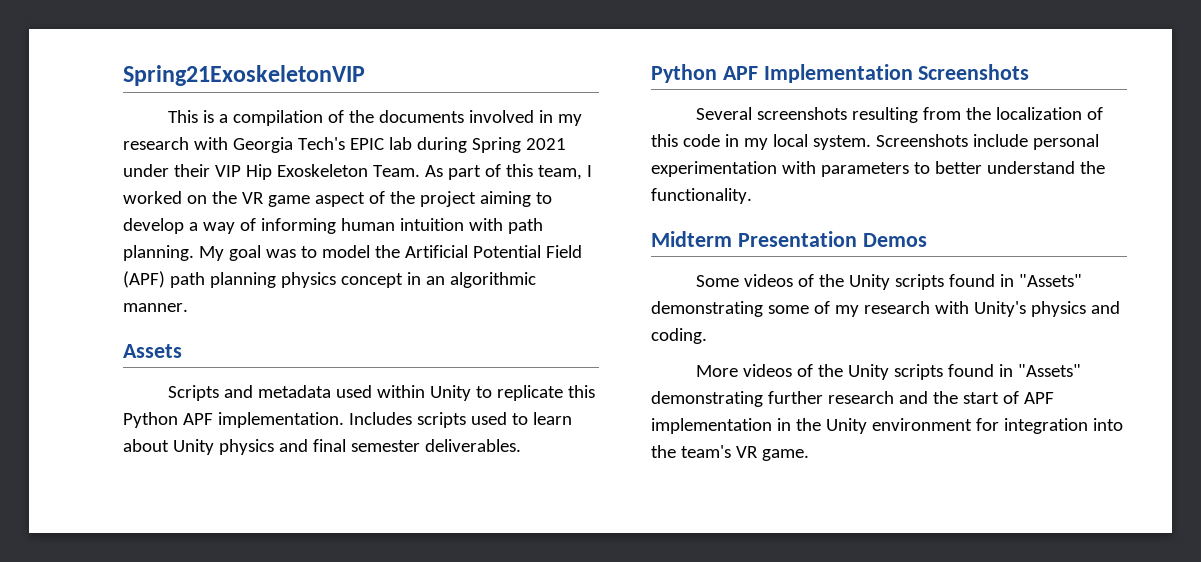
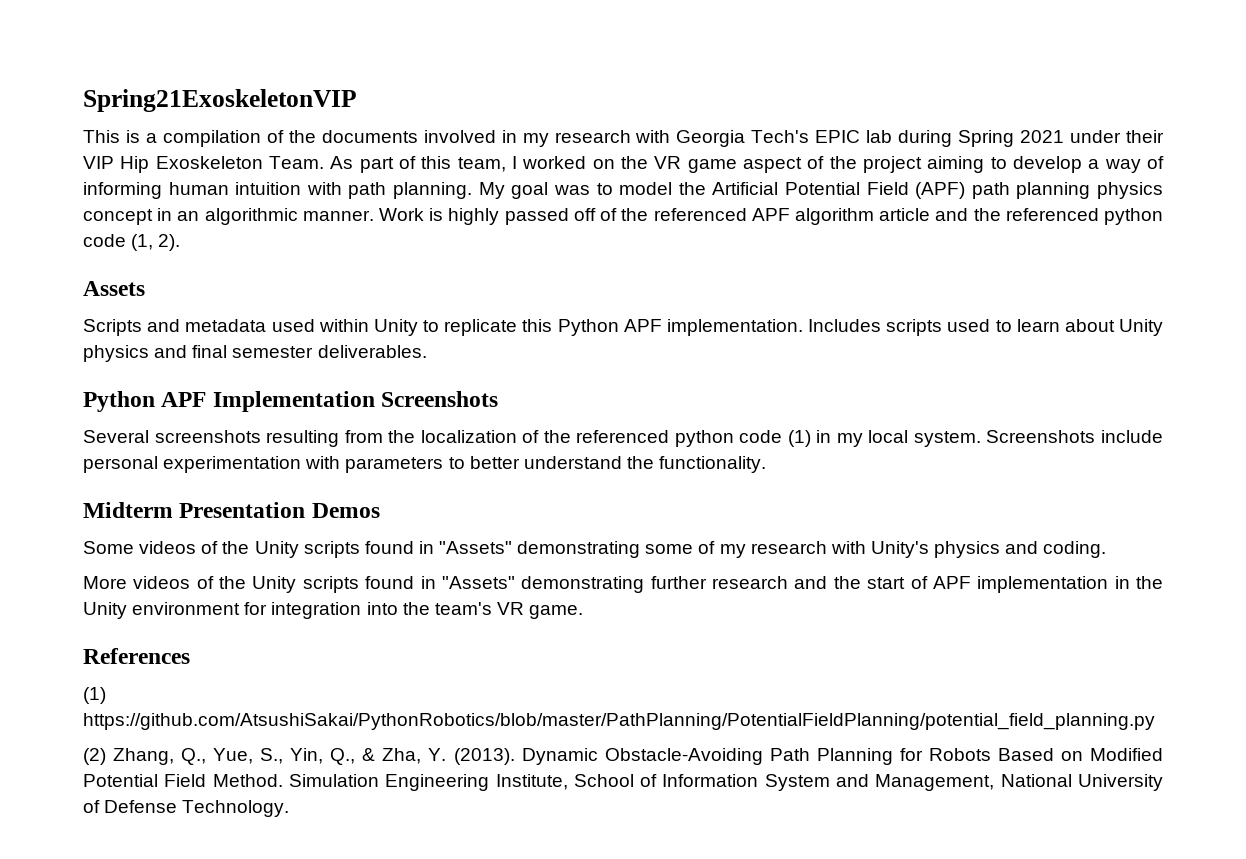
+ Work is highly passed off of the referenced APF algorithm article and the referenced python code (1, 2).
- Several screenshots resulting from the localization of this code in my local system.
+ Several screenshots resulting from the localization of the referenced python code (1) in my local system.
+ References
+ (1) https://github.com/AtsushiSakai/PythonRobotics/blob/master/PathPlanning/PotentialFieldPlanning/potential_field_planning.py
+ (2) Zhang, Q., Yue, S., Yin, Q., & Zha, Y. (2013). Dynamic Obstacle-Avoiding Path Planning for Robots Based on Modified Potential Field Method. Simulation Engineering Institute, School of Information System and Management, National University of Defense Technology.

